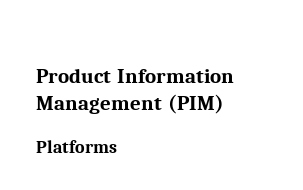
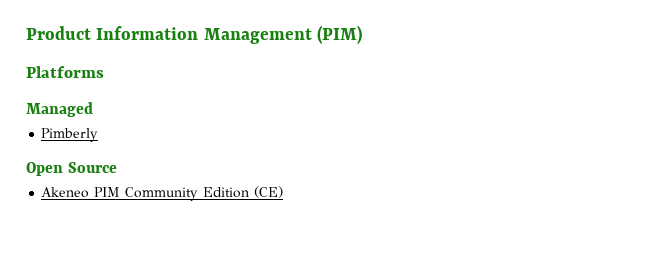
+ Managed
+ Pimberly
+ Open Source
+ Akeneo PIM Community Edition (CE)

